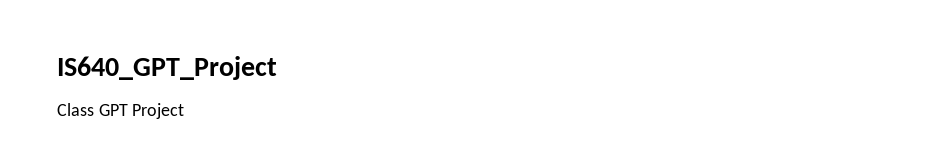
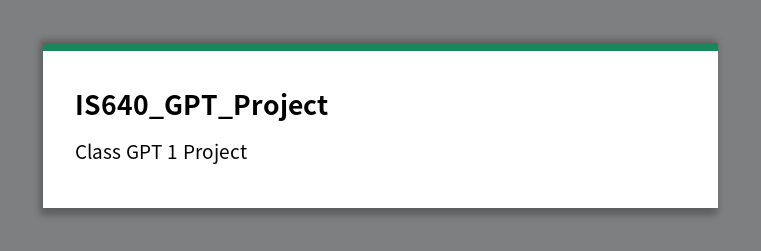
- Class GPT Project
+ Class GPT 1 Project

